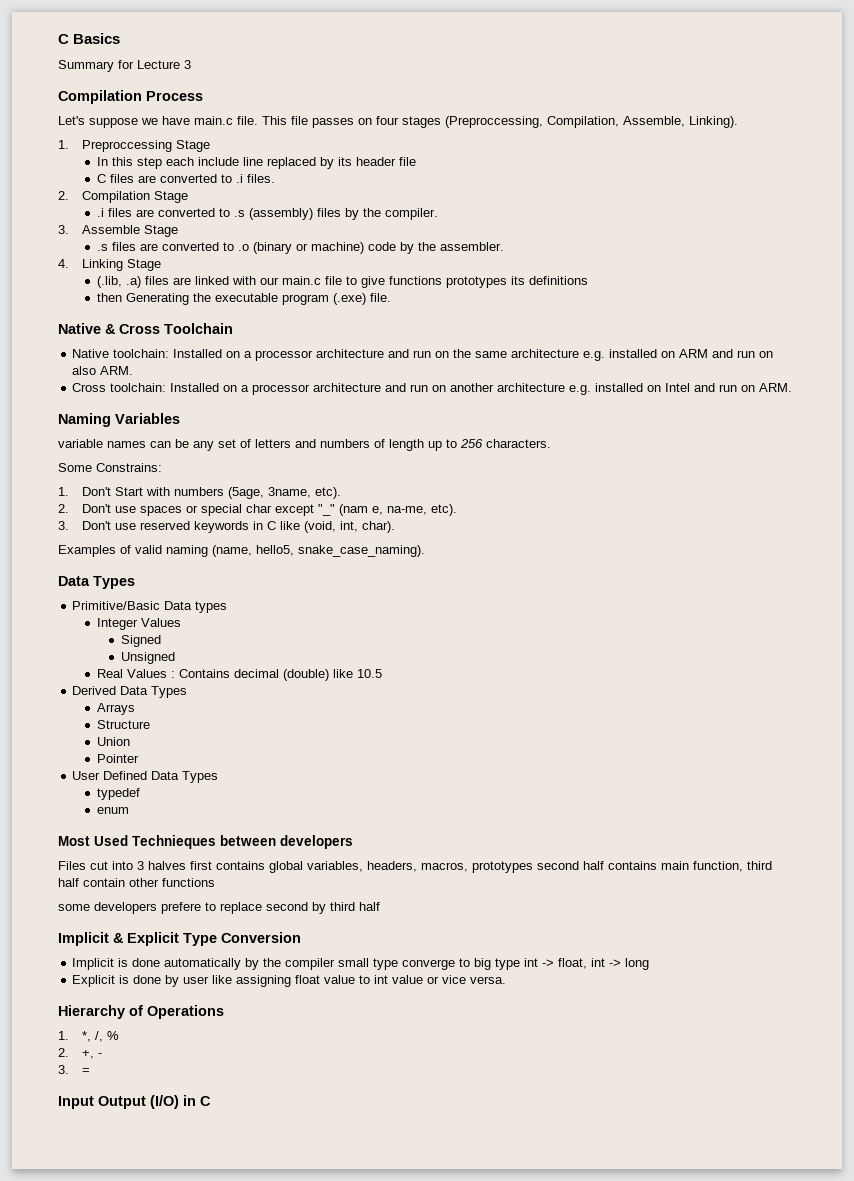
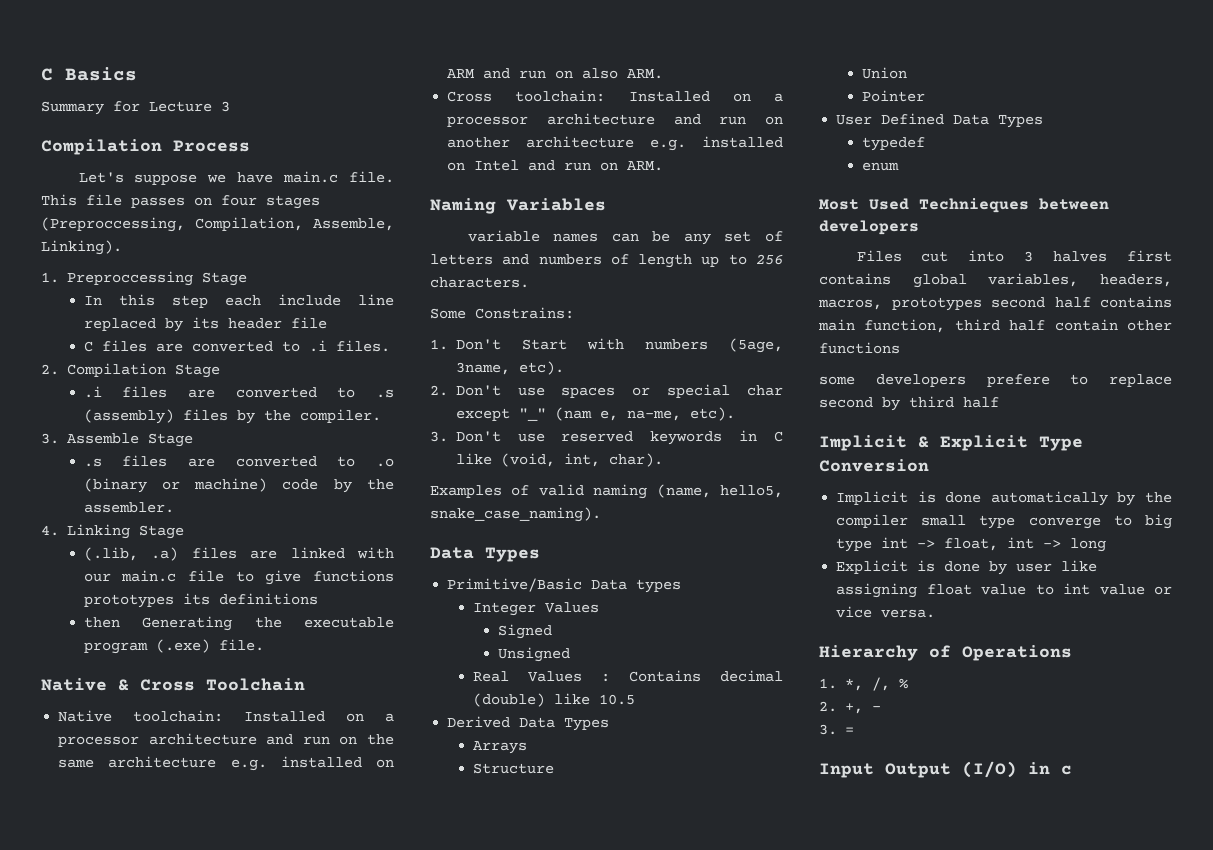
- Input Output (I/O) in C
+ Input Output (I/O) in c

